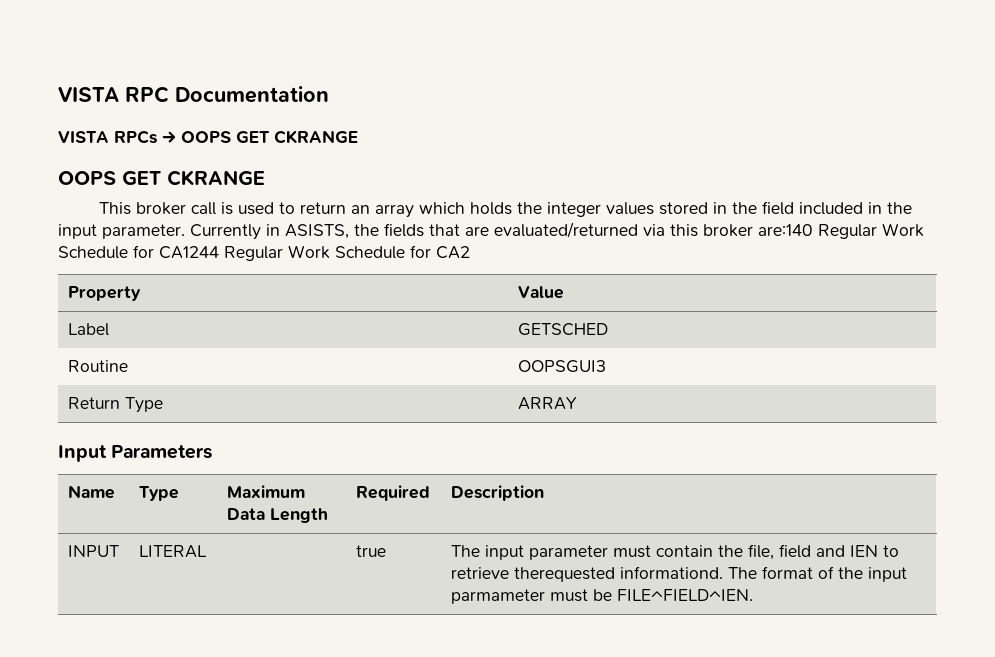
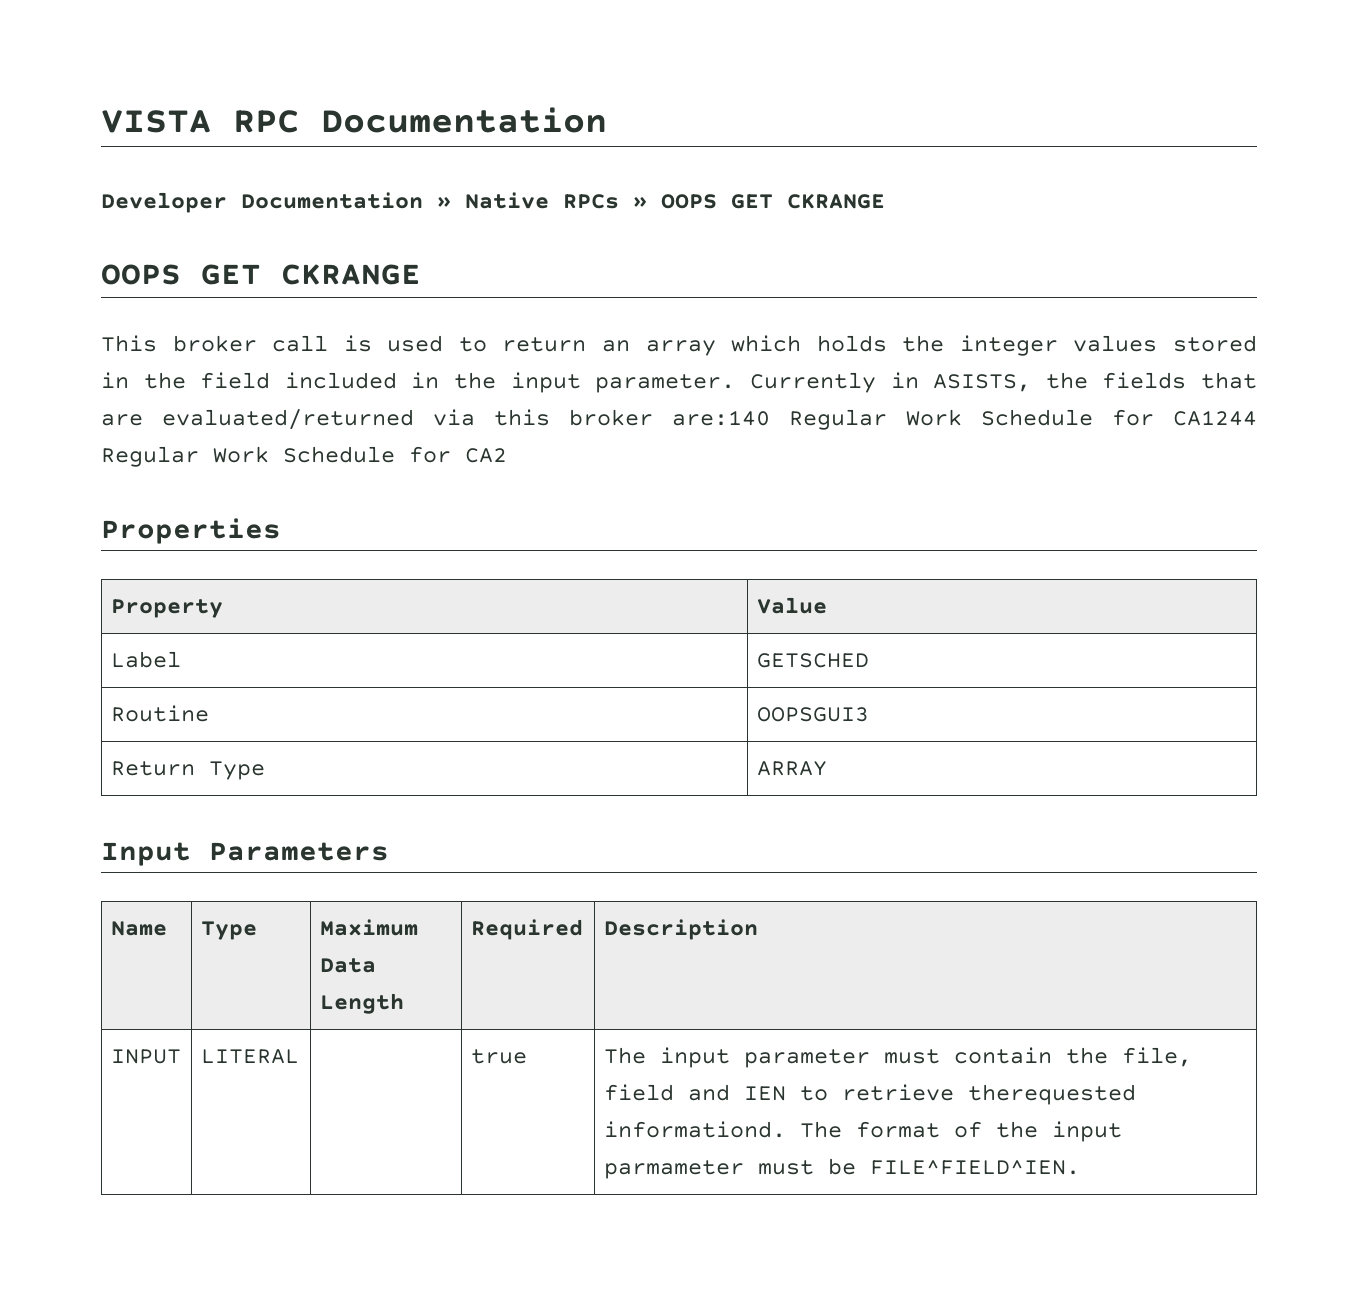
- VISTA RPCs → OOPS GET CKRANGE
+ Developer Documentation » Native RPCs » OOPS GET CKRANGE
+ Properties

